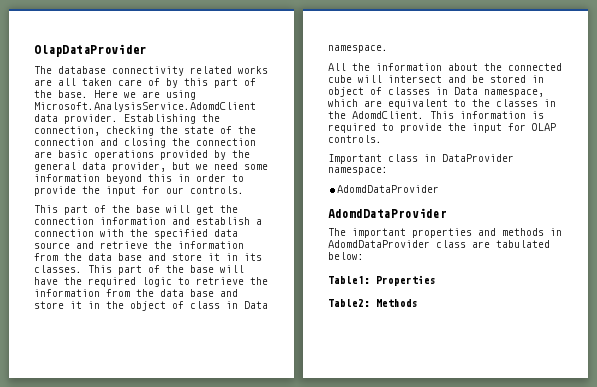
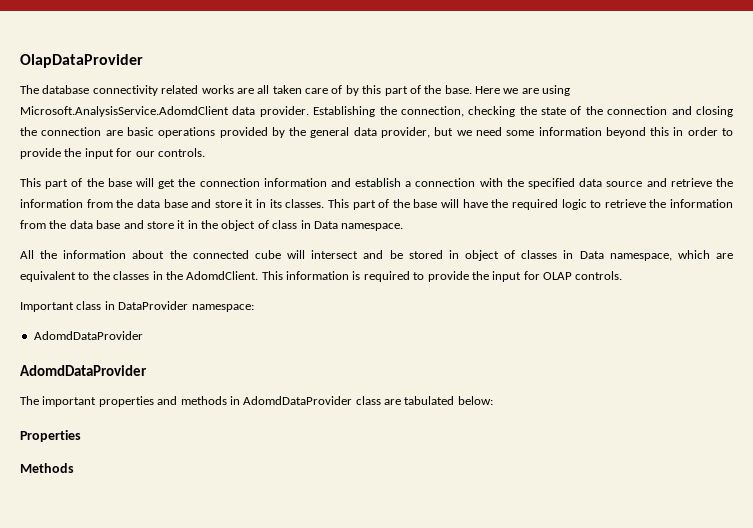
- Table1: Properties
+ Properties
- Table2: Methods
+ Methods

